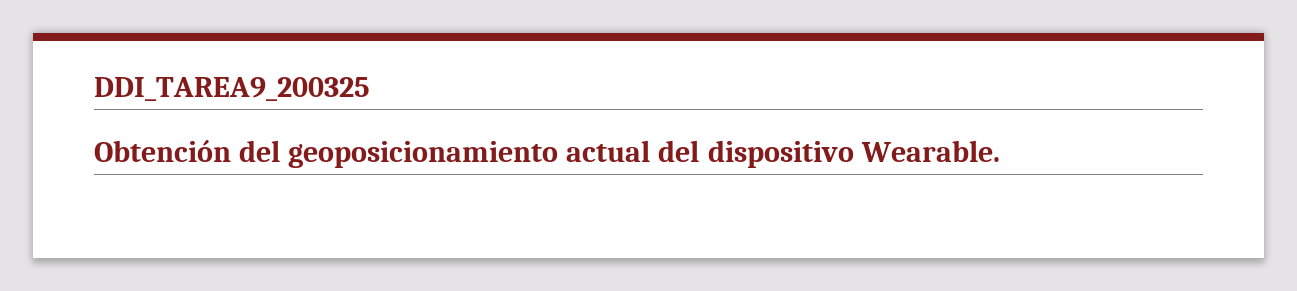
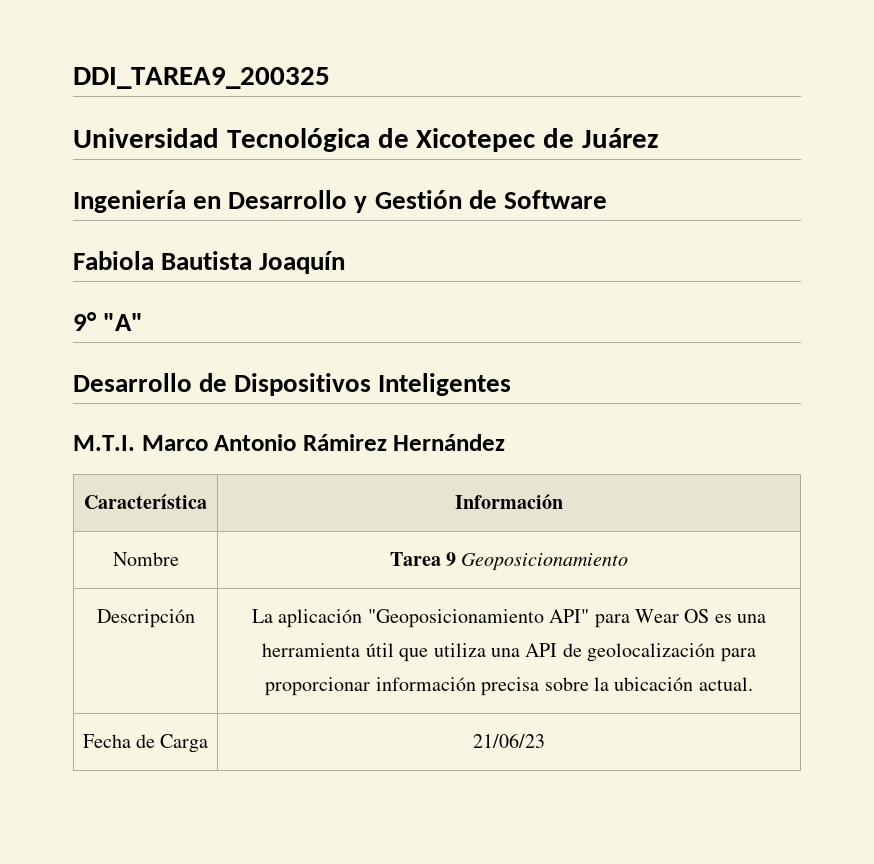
- Obtención del geoposicionamiento actual del dispositivo Wearable.
+ Universidad Tecnológica de Xicotepec de Juárez
+ Ingeniería en Desarrollo y Gestión de Software
+ Fabiola Bautista Joaquín
+ 9° "A"
+ Desarrollo de Dispositivos Inteligentes
+ M.T.I. Marco Antonio Rámirez Hernández
+ Característica | Información
+ Nombre | Tarea 9 Geoposicionamiento
+ Descripción | La aplicación "Geoposicionamiento API" para Wear OS es una herramienta útil que utiliza una API de geolocalización para proporcionar información precisa sobre la ubicación actual.
+ Fecha de Carga | 21/06/23

